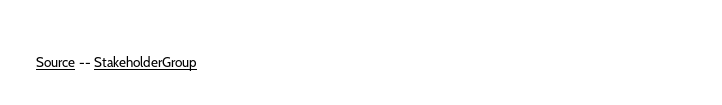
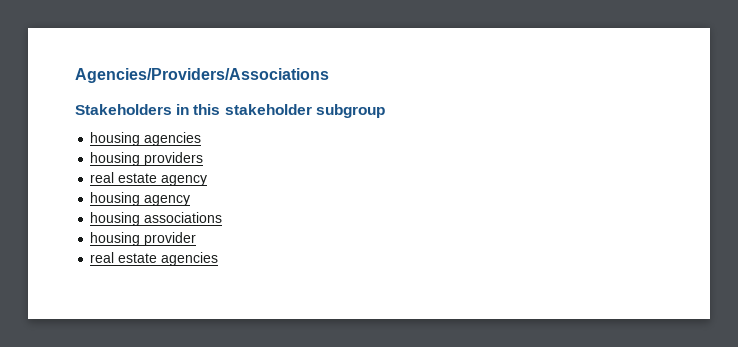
- Source -- StakeholderGroup
+ Agencies/Providers/Associations
+ Stakeholders in this stakeholder subgroup
+ housing agencies
+ housing providers
+ real estate agency
+ housing agency
+ housing associations
+ housing provider
+ real estate agencies

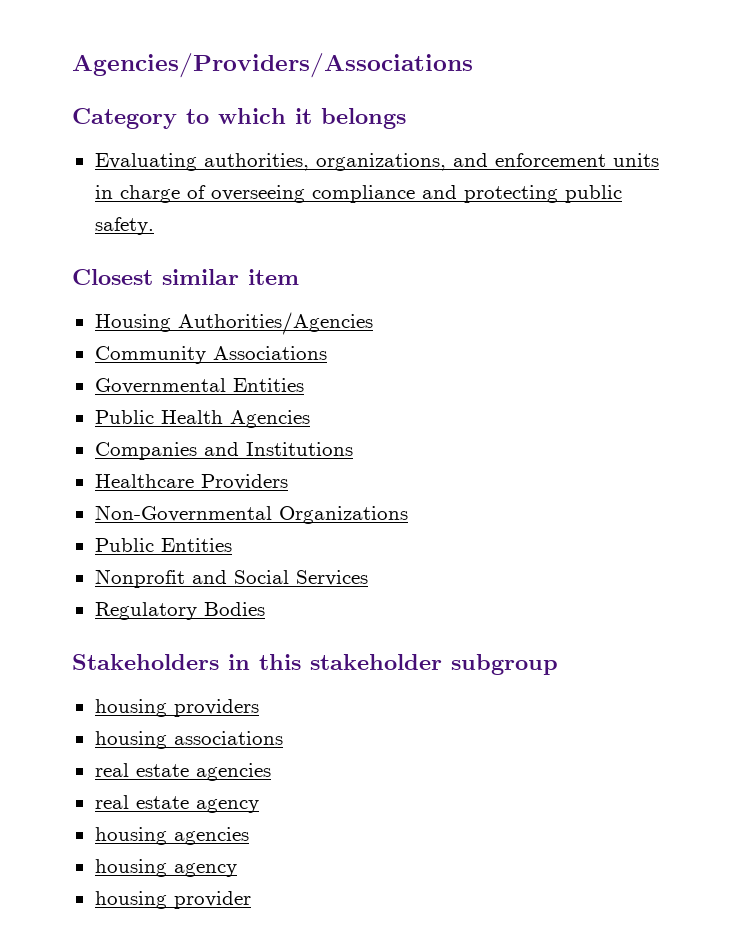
+ Category to which it belongs
+ Evaluating authorities, organizations, and enforcement units in charge of overseeing compliance and protecting public safety.
+ Closest similar item
+ Housing Authorities/Agencies
+ Community Associations
+ Governmental Entities
+ Public Health Agencies
+ Companies and Institutions
+ Healthcare Providers
+ Non-Governmental Organizations
+ Public Entities
+ Nonprofit and Social Services
+ Regulatory Bodies
- housing agencies
  housing providers
+ housing associations
+ real estate agencies
+ housing agencies
- housing associations
- real estate agencies

